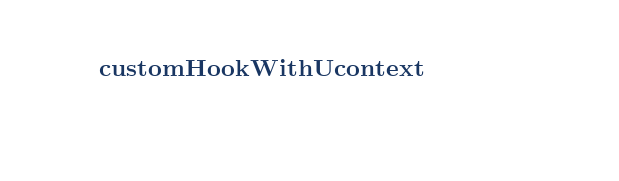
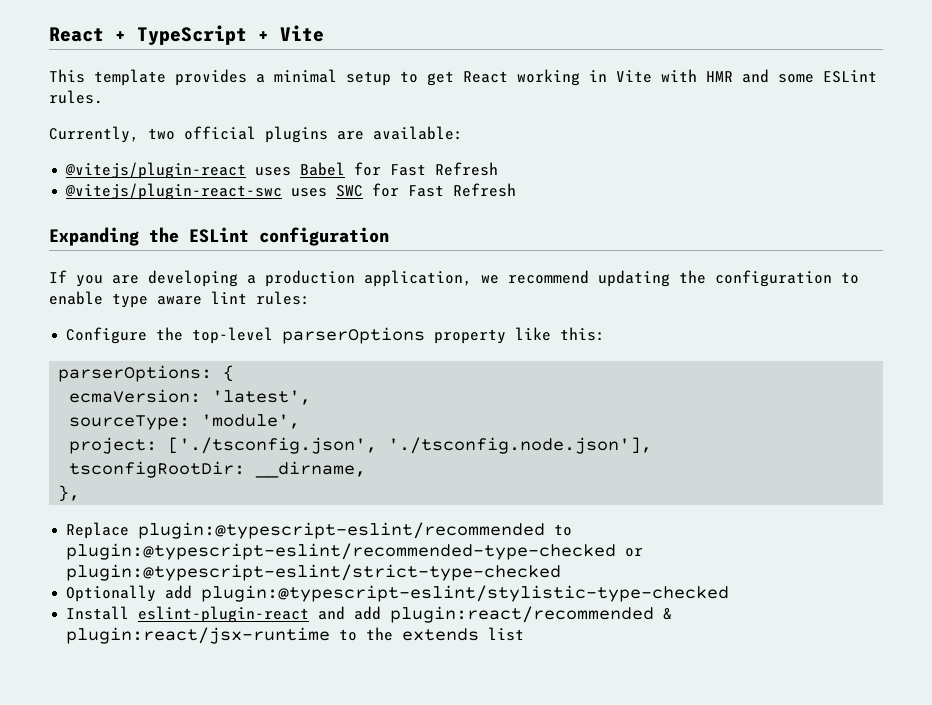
- customHookWithUcontext
+ React + TypeScript + Vite
+ This template provides a minimal setup to get React working in Vite with HMR and some ESLint rules.
+ Currently, two official plugins are available:
+ @vitejs/plugin-react uses Babel for Fast Refresh
+ @vitejs/plugin-react-swc uses SWC for Fast Refresh
+ Expanding the ESLint configuration
+ If you are developing a production application, we recommend updating the configuration to enable type aware lint rules:
+ Configure the top-level parserOptions property like this:
+ parserOptions: {
+ ecmaVersion: 'latest',
+ sourceType: 'module',
+ project: ['./tsconfig.json', './tsconfig.node.json'],
+ tsconfigRootDir: __dirname,
+ },
+ Replace plugin:@typescript-eslint/recommended to plugin:@typescript-eslint/recommended-type-checked or plugin:@typescript-eslint/strict-type-checked
+ Optionally add plugin:@typescript-eslint/stylistic-type-checked
+ Install eslint-plugin-react and add plugin:react/recommended & plugin:react/jsx-runtime to the extends list

